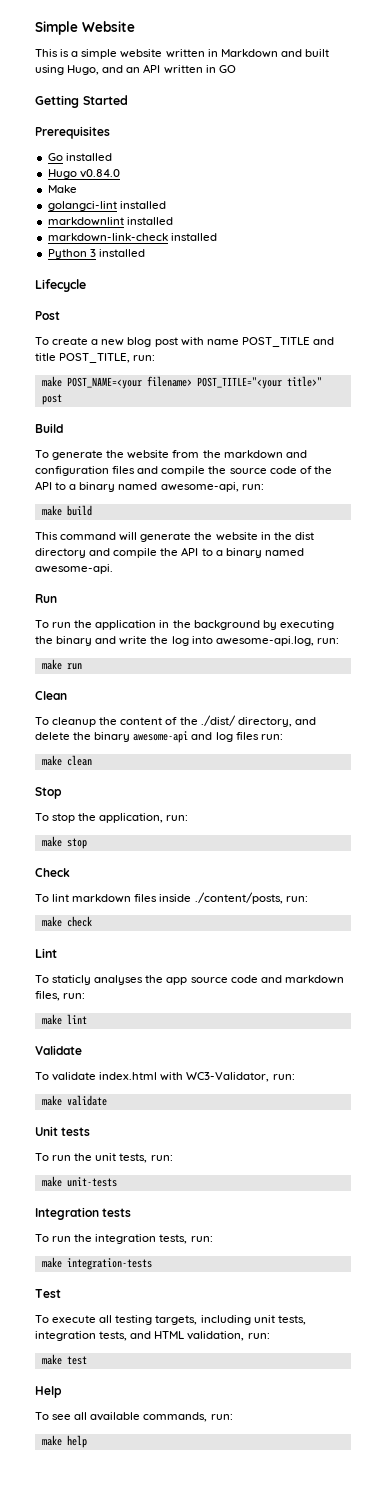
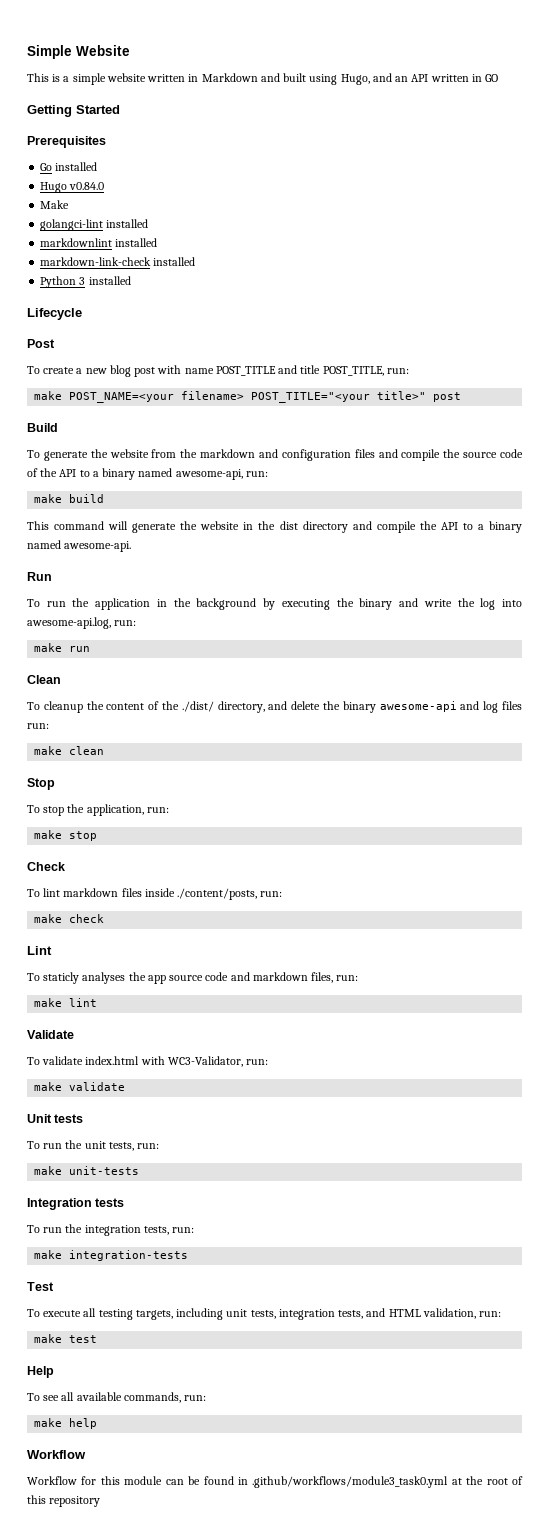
  make help
+ Workflow
+ Workflow for this module can be found in .github/workflows/module3_task0.yml at the root of this repository

